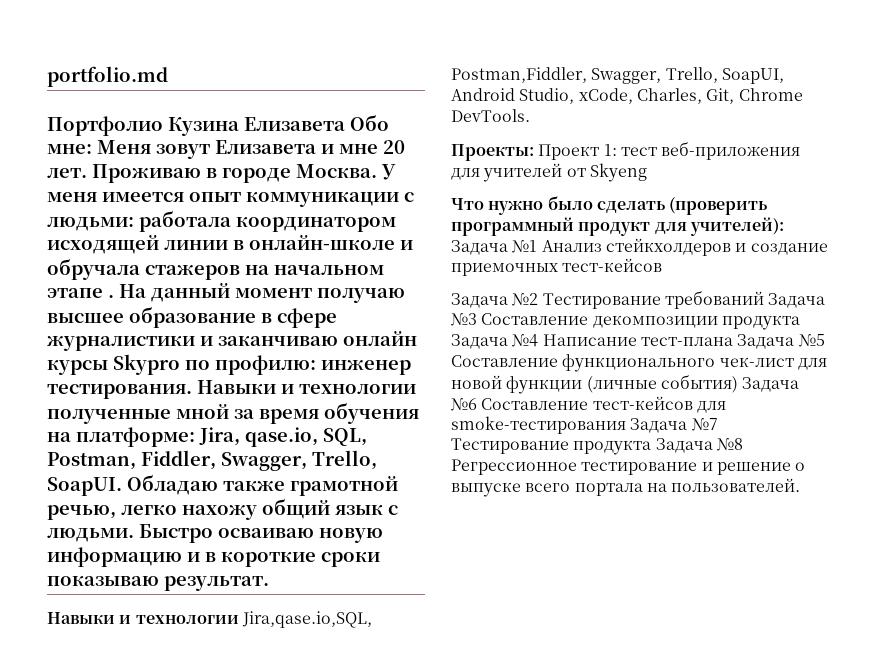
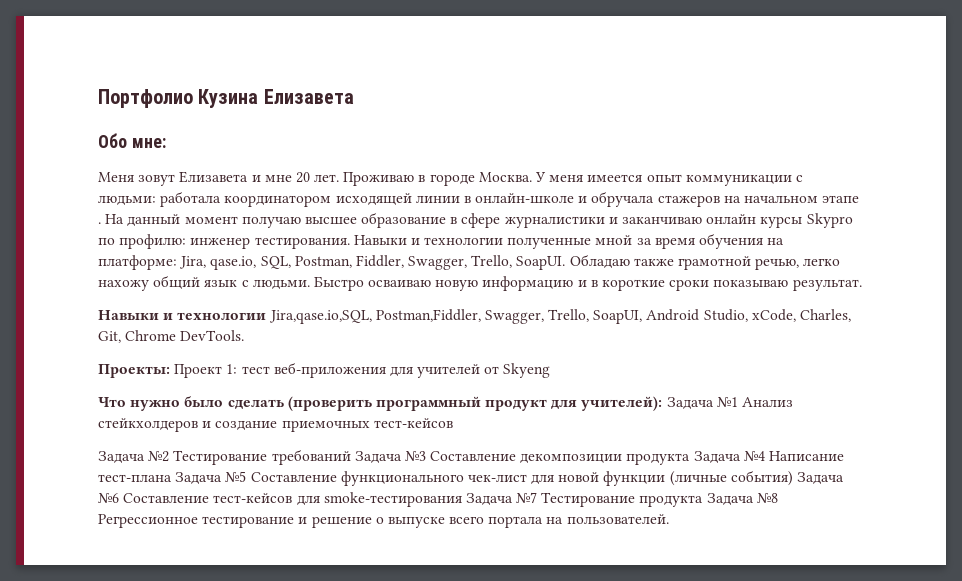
- portfolio.md
- Портфолио Кузина Елизавета Обо мне: Меня зовут Елизавета и мне 20 лет.
+ Портфолио Кузина Елизавета
+ Обо мне:
+ Меня зовут Елизавета и мне 20 лет.

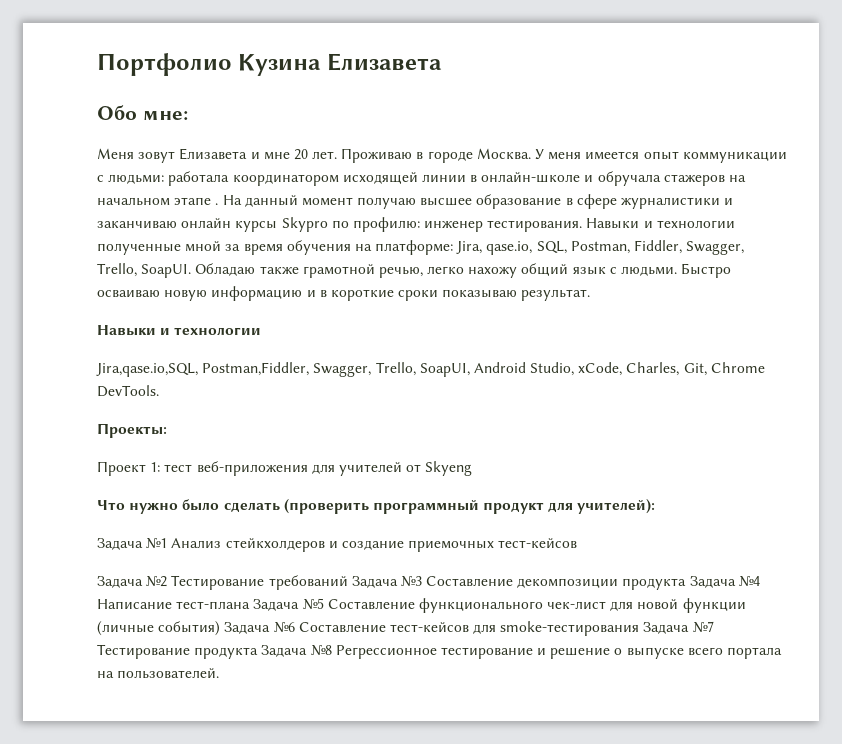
  Быстро осваиваю новую информацию и в короткие сроки показываю результат.
- Навыки и технологии Jira,qase.io,SQL, Postman,Fiddler, Swagger, Trello, SoapUI, Android Studio, xCode, Charles, Git, Chrome DevTools.
+ Навыки и технологии
+ Jira,qase.io,SQL, Postman,Fiddler, Swagger, Trello, SoapUI, Android Studio, xCode, Charles, Git, Chrome DevTools.
- Проекты: Проект 1: тест веб-приложения для учителей от Skyeng
+ Проекты:
+ Проект 1: тест веб-приложения для учителей от Skyeng
- Что нужно было сделать (проверить программный продукт для учителей): Задача №1 Анализ стейкхолдеров и создание приемочных тест-кейсов
+ Что нужно было сделать (проверить программный продукт для учителей):
+ Задача №1 Анализ стейкхолдеров и создание приемочных тест-кейсов

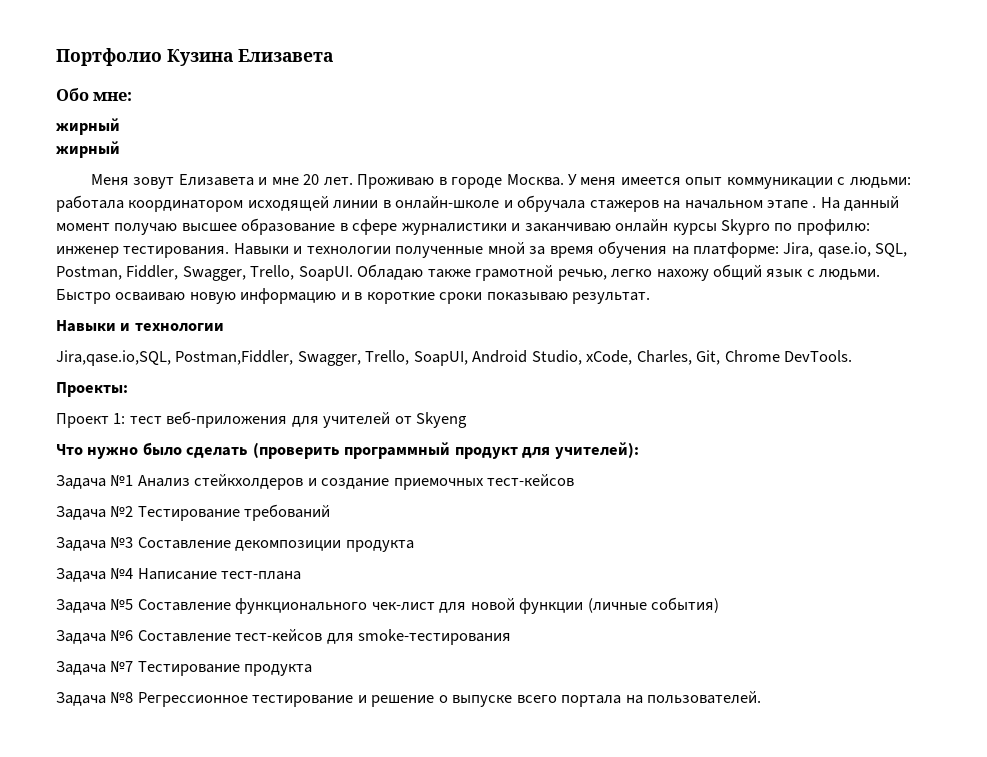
  Обо мне:
+ жирный
+ жирный
- Задача №2 Тестирование требований Задача №3 Составление декомпозиции продукта Задача №4 Написание тест-плана Задача №5 Составление функционального чек-лист для новой функции (личные события) Задача №6 Составление тест-кейсов для smoke-тестирования Задача №7 Тестирование продукта Задача №8 Регрессионное тестирование и решение о выпуске всего портала на пользователей.
+ Задача №2 Тестирование требований
+ Задача №3 Составление декомпозиции продукта
+ Задача №4 Написание тест-плана
+ Задача №5 Составление функционального чек-лист для новой функции (личные события)
+ Задача №6 Составление тест-кейсов для smoke-тестирования
+ Задача №7 Тестирование продукта
+ Задача №8 Регрессионное тестирование и решение о выпуске всего портала на пользователей.

